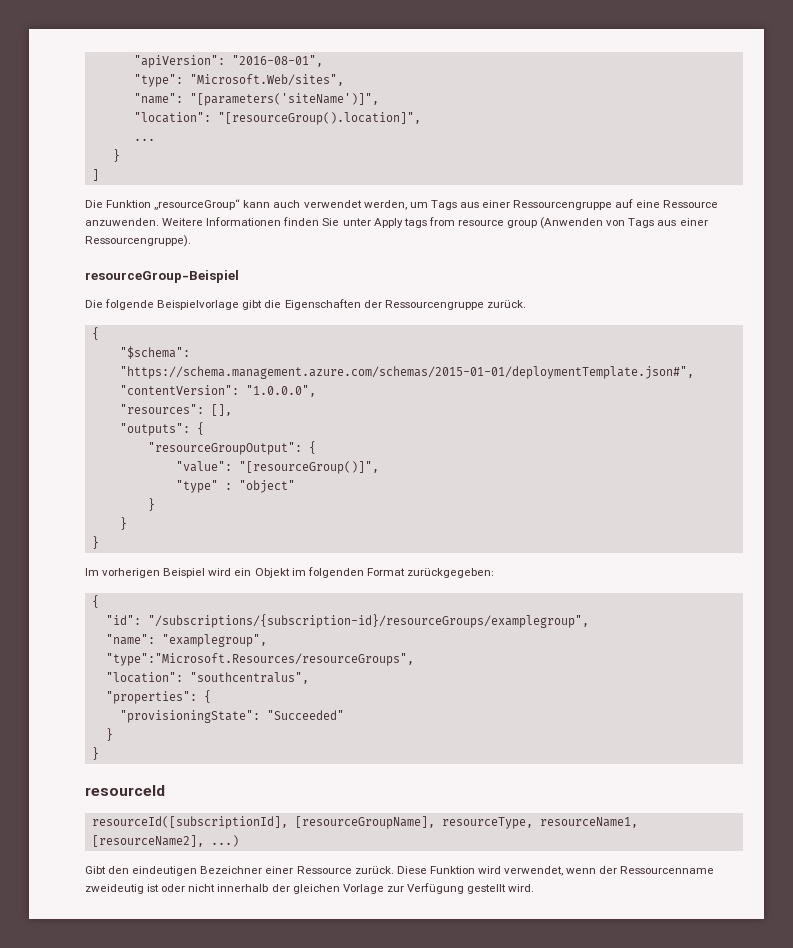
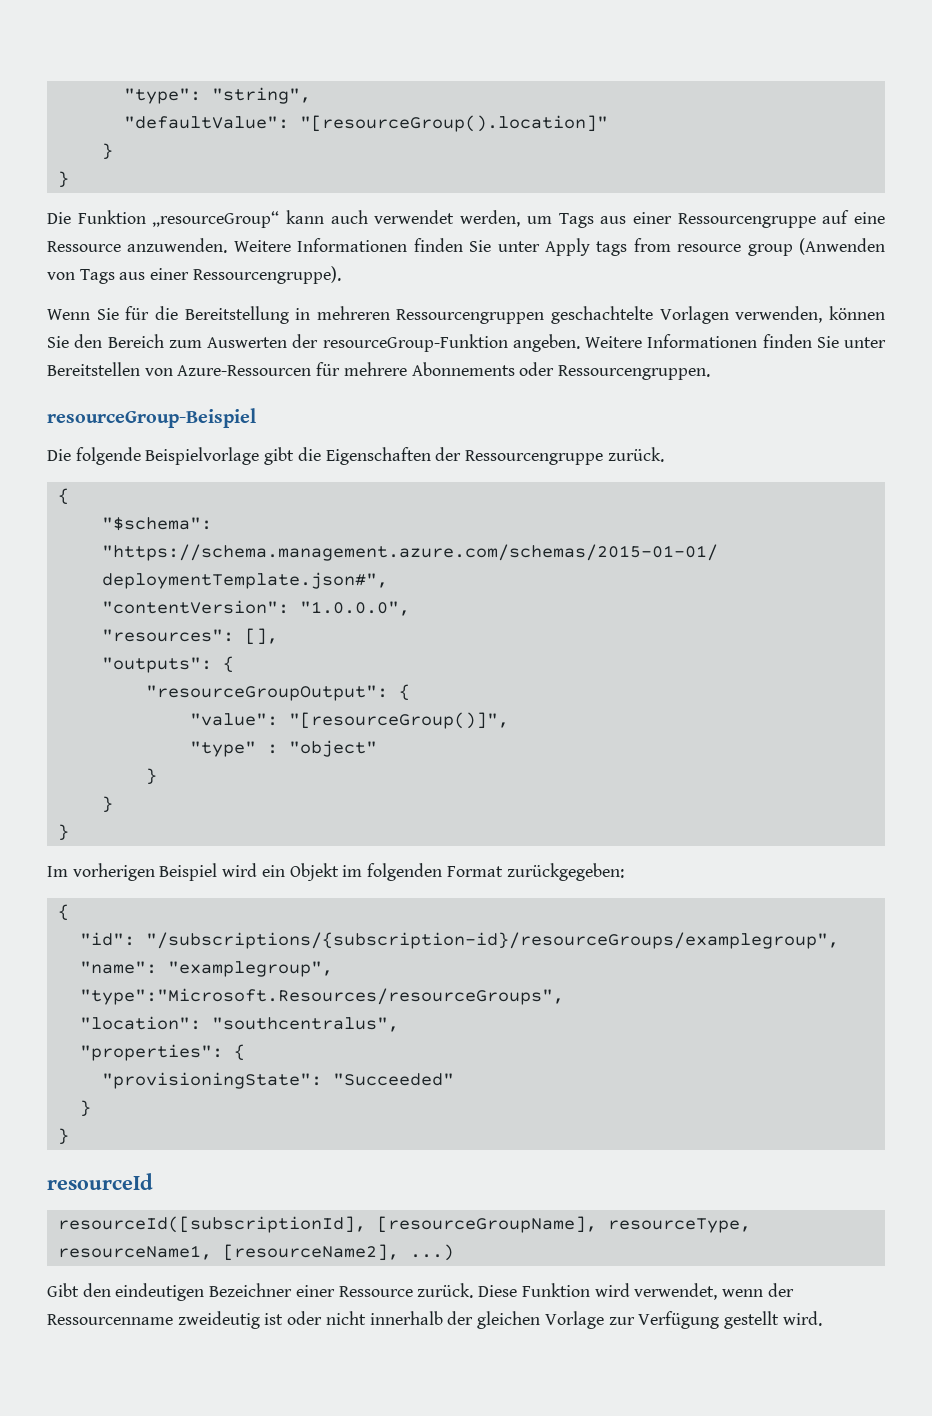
- "apiVersion": "2016-08-01",
- "type": "Microsoft.Web/sites",
- "name": "[parameters('siteName')]",
- "location": "[resourceGroup().location]",
- ...
+ "type": "string",
+ "defaultValue": "[resourceGroup().location]"
  }
- ]
+ }
+ Wenn Sie für die Bereitstellung in mehreren Ressourcengruppen geschachtelte Vorlagen verwenden, können Sie den Bereich zum Auswerten der resourceGroup-Funktion angeben. Weitere Informationen finden Sie unter Bereitstellen von Azure-Ressourcen für mehrere Abonnements oder Ressourcengruppen.

